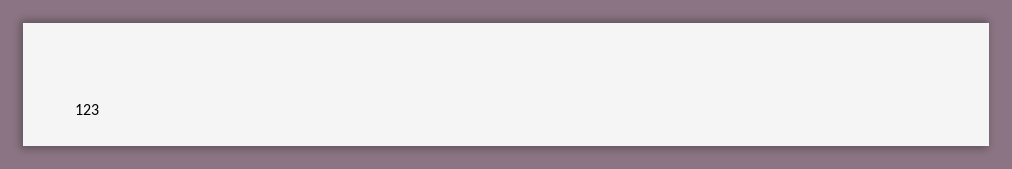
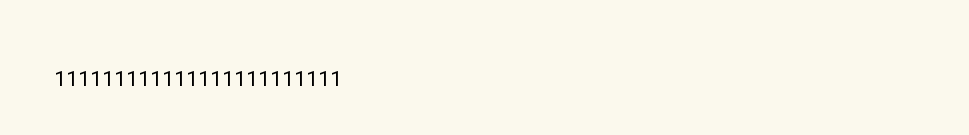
- 123
+ 111111111111111111111111

